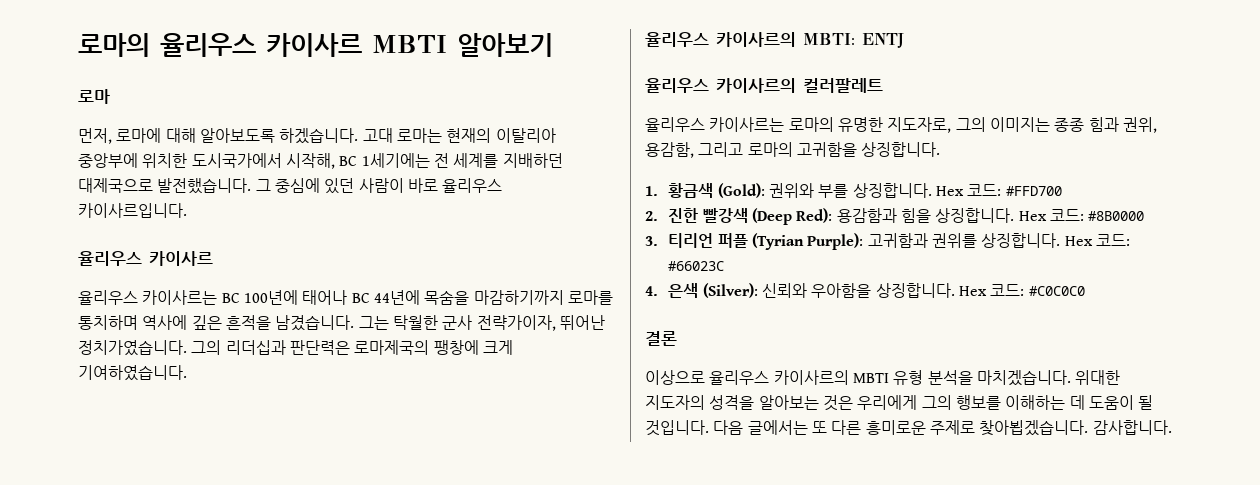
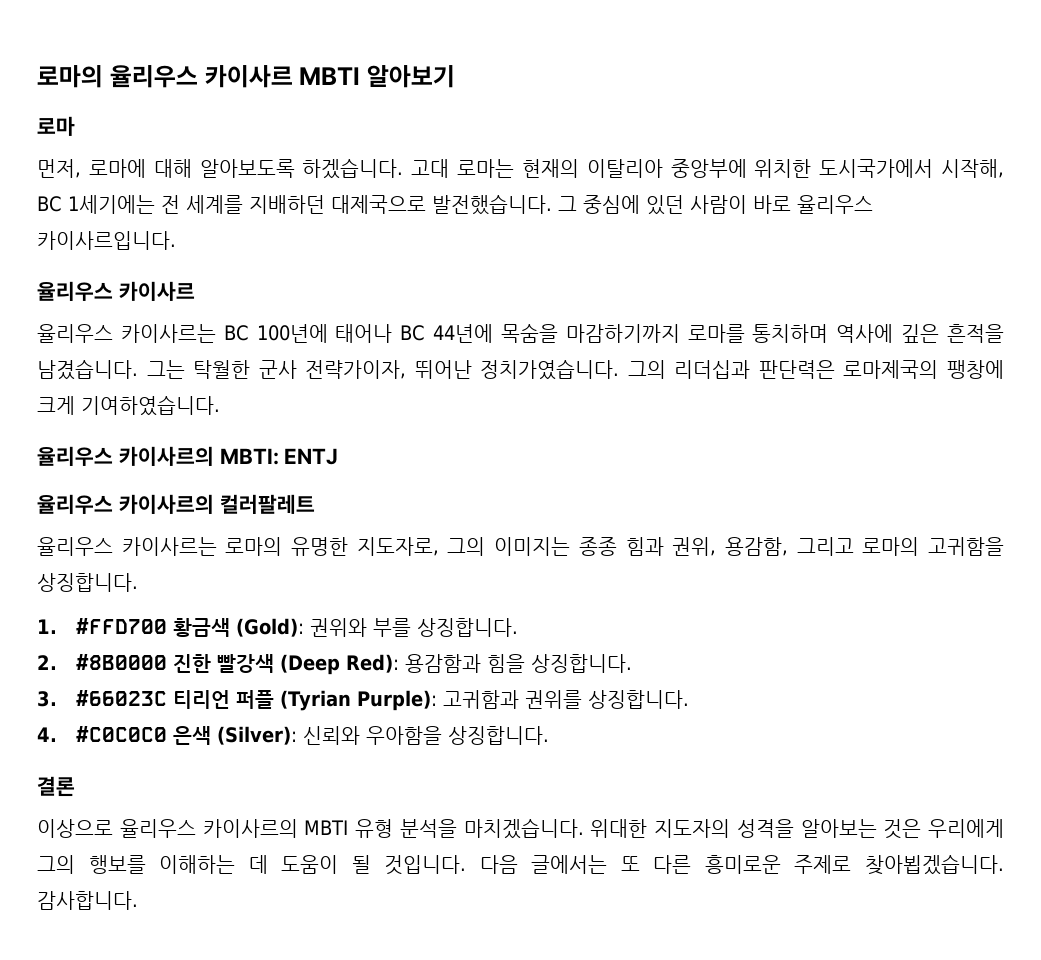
- 1. 황금색 (Gold): 권위와 부를 상징합니다. Hex 코드: #FFD700
+ 1. #FFD700 황금색 (Gold): 권위와 부를 상징합니다.
- 2. 진한 빨강색 (Deep Red): 용감함과 힘을 상징합니다. Hex 코드: #8B0000
+ 2. #8B0000 진한 빨강색 (Deep Red): 용감함과 힘을 상징합니다.
- 3. 티리언 퍼플 (Tyrian Purple): 고귀함과 권위를 상징합니다. Hex 코드: #66023C
+ 3. #66023C 티리언 퍼플 (Tyrian Purple): 고귀함과 권위를 상징합니다.
- 4. 은색 (Silver): 신뢰와 우아함을 상징합니다. Hex 코드: #C0C0C0
+ 4. #C0C0C0 은색 (Silver): 신뢰와 우아함을 상징합니다.

